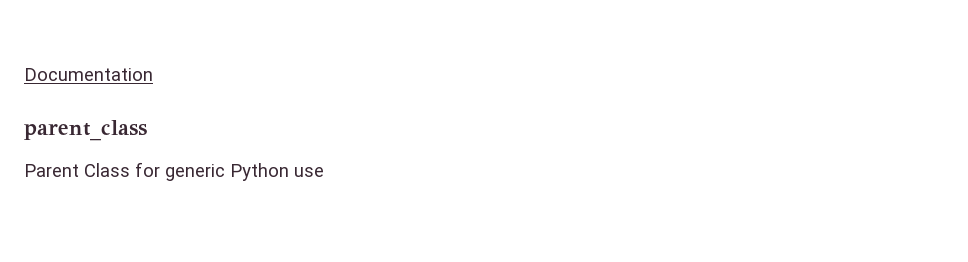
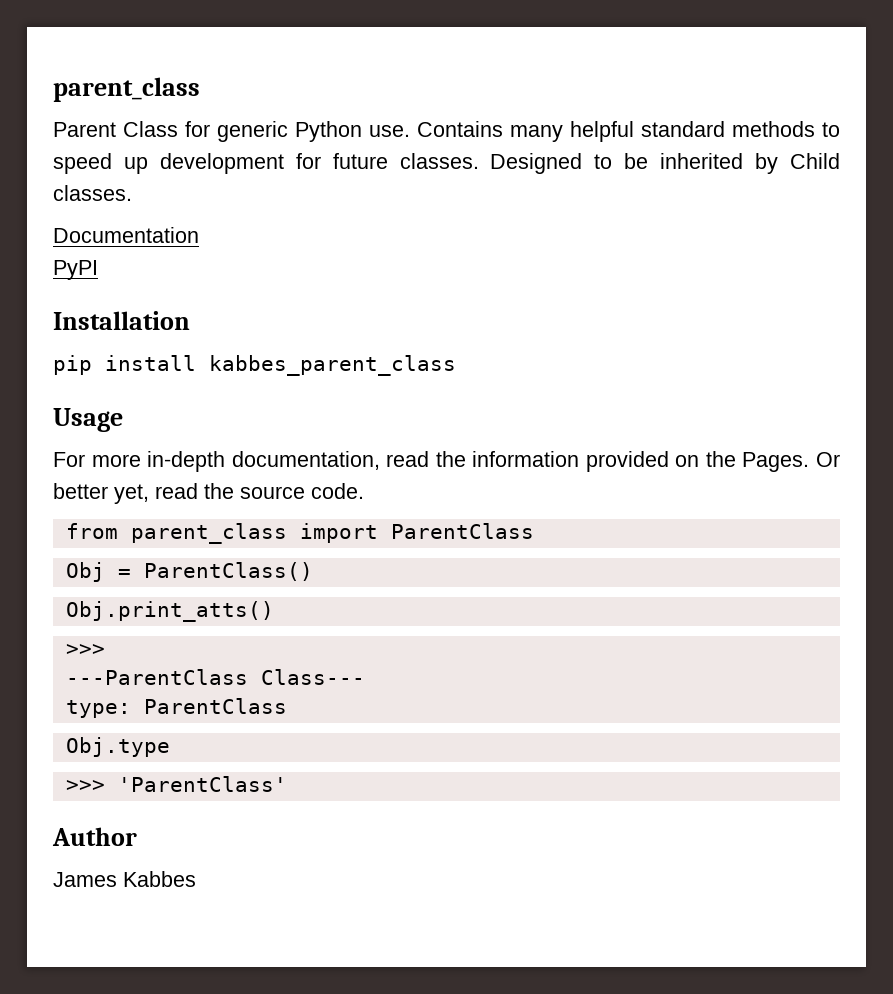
- Documentation
- Parent Class for generic Python use
+ Parent Class for generic Python use. Contains many helpful standard methods to speed up development for future classes. Designed to be inherited by Child classes.
+ Documentation
+ PyPI
+ Installation
+ pip install kabbes_parent_class
+ Usage
+ For more in-depth documentation, read the information provided on the Pages. Or better yet, read the source code.
+ from parent_class import ParentClass
+ Obj = ParentClass()
+ Obj.print_atts()
+ >>>
+ ---ParentClass Class---
+ type: ParentClass
+ Obj.type
+ >>> 'ParentClass'
+ Author
+ James Kabbes

